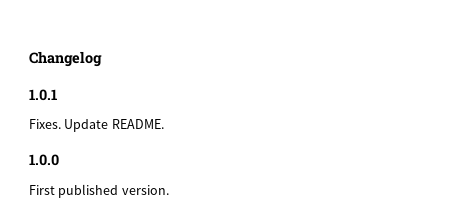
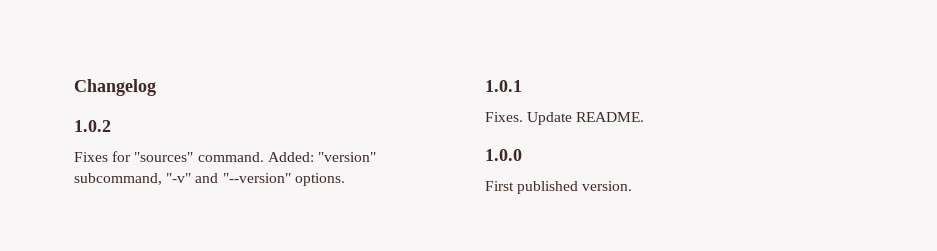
+ 1.0.2
+ Fixes for "sources" command. Added: "version" subcommand, "-v" and "--version" options.

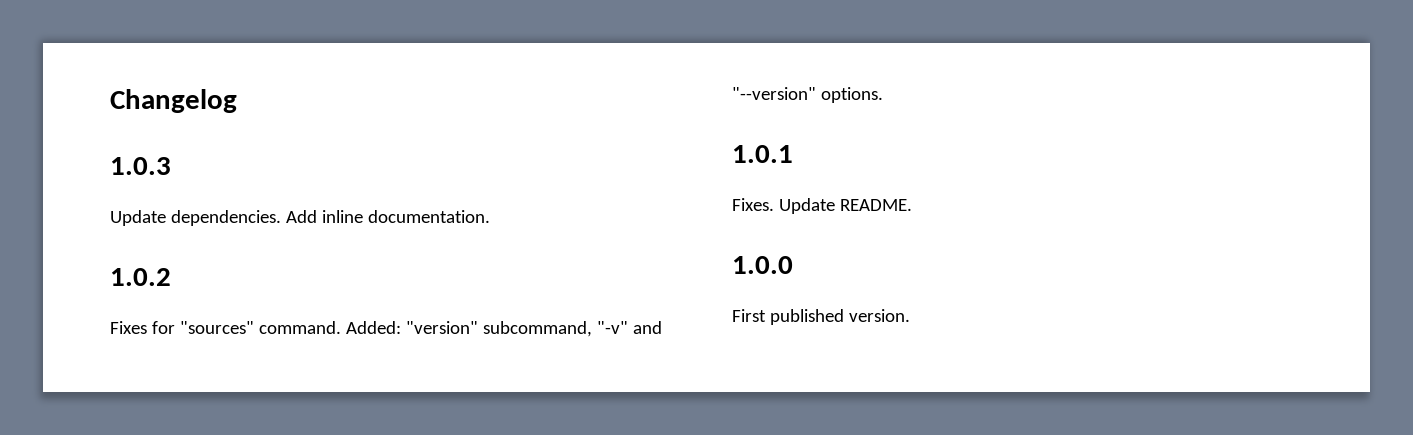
+ 1.0.3
+ Update dependencies. Add inline documentation.

